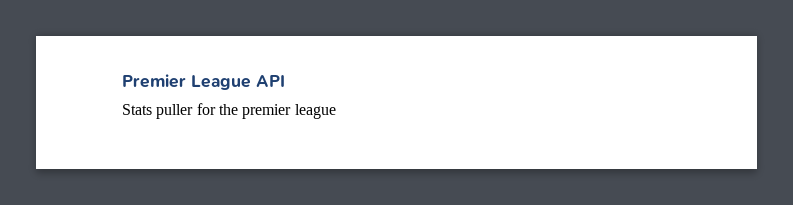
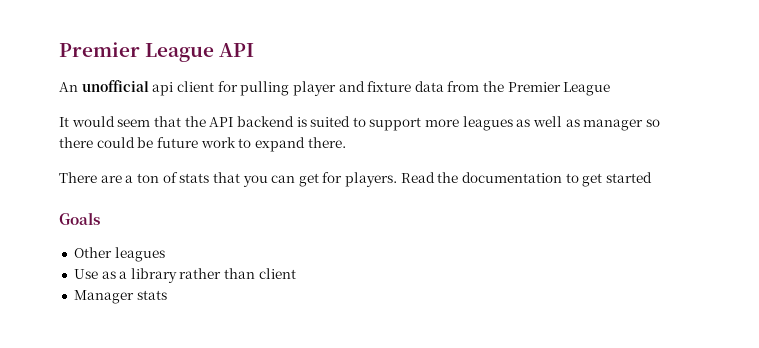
- Stats puller for the premier league
+ An unofficial api client for pulling player and fixture data from the Premier League
+ It would seem that the API backend is suited to support more leagues as well as manager so there could be future work to expand there.
+ There are a ton of stats that you can get for players. Read the documentation to get started
+ Goals
+ Other leagues
+ Use as a library rather than client
+ Manager stats

